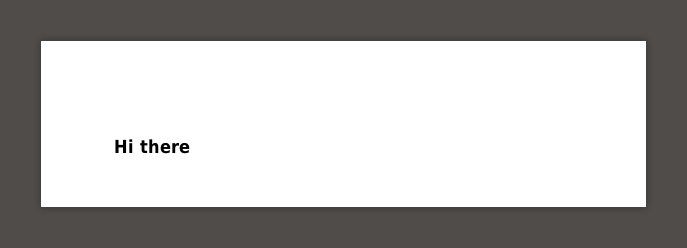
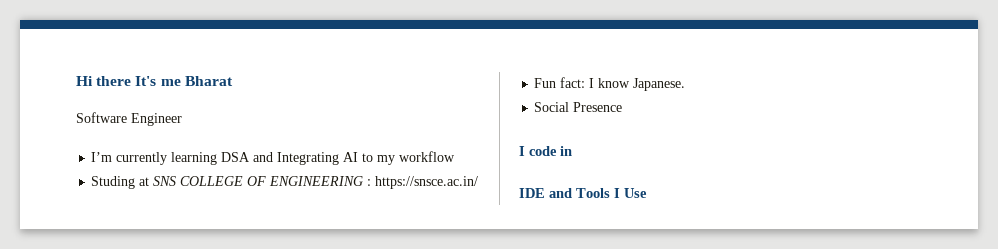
- Hi there
+ Hi there It's me Bharat
+ Software Engineer
+ I’m currently learning DSA and Integrating AI to my workflow
+ Studing at SNS COLLEGE OF ENGINEERING : https://snsce.ac.in/
+ Fun fact: I know Japanese.
+ Social Presence
+ I code in
+ IDE and Tools I Use

